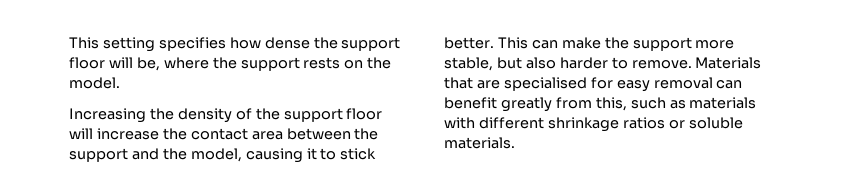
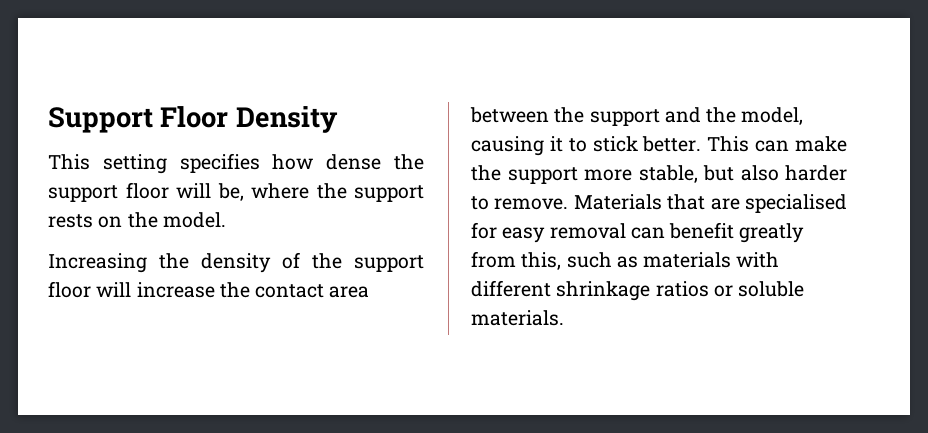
+ Support Floor Density

